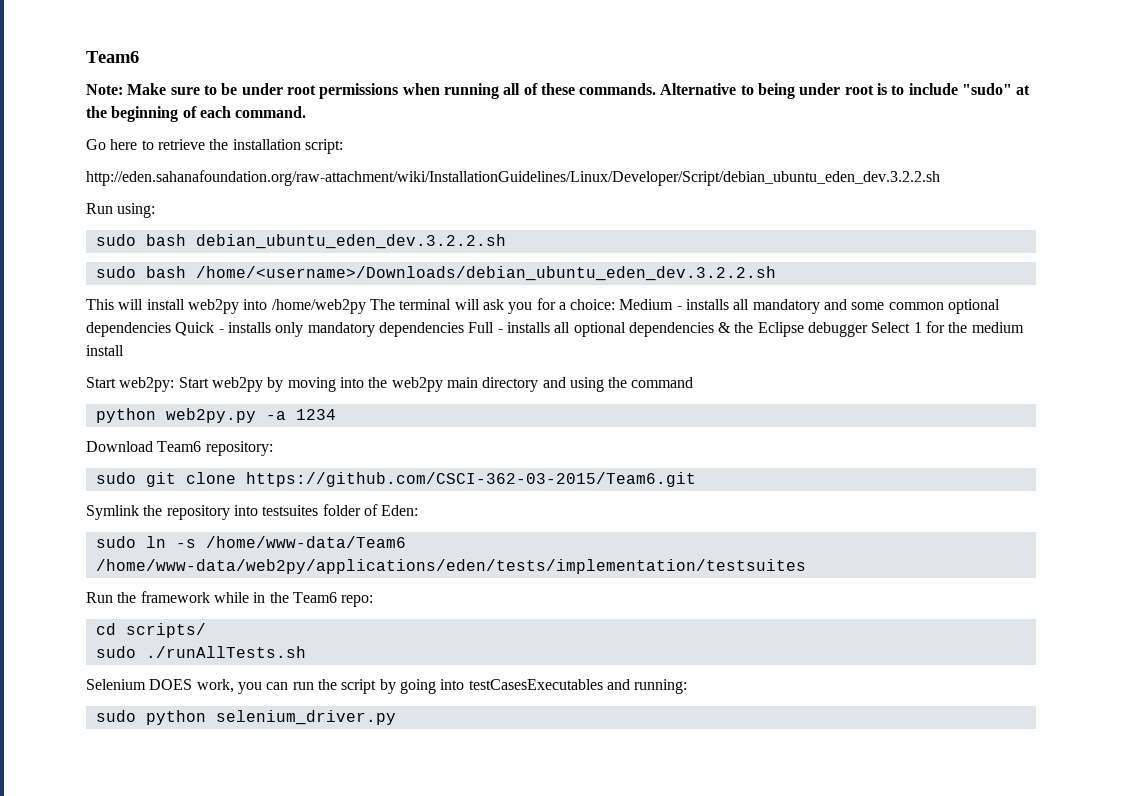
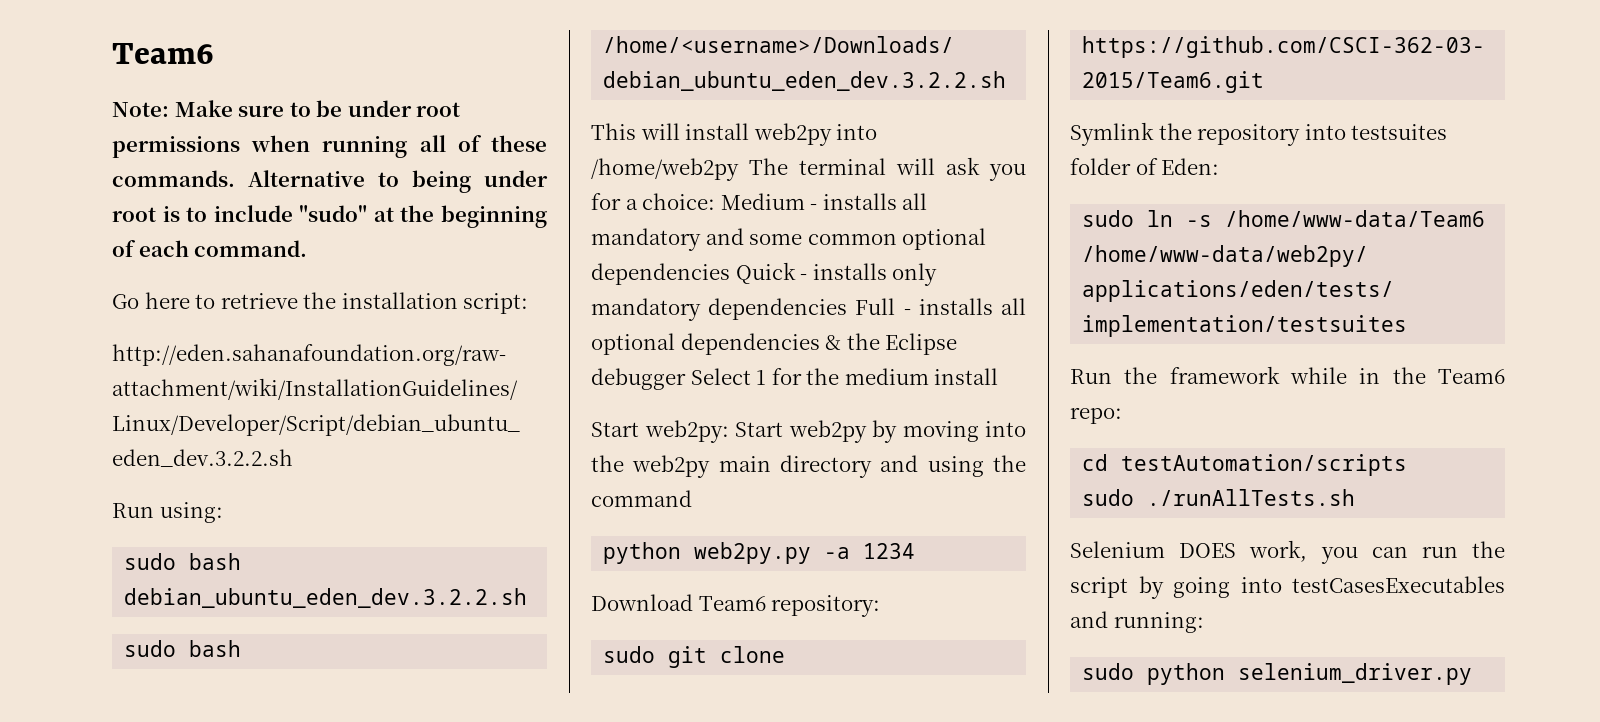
- cd scripts/
+ cd testAutomation/scripts

